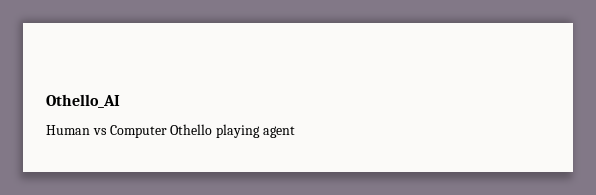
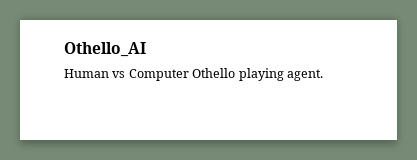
- Human vs Computer Othello playing agent
+ Human vs Computer Othello playing agent.

